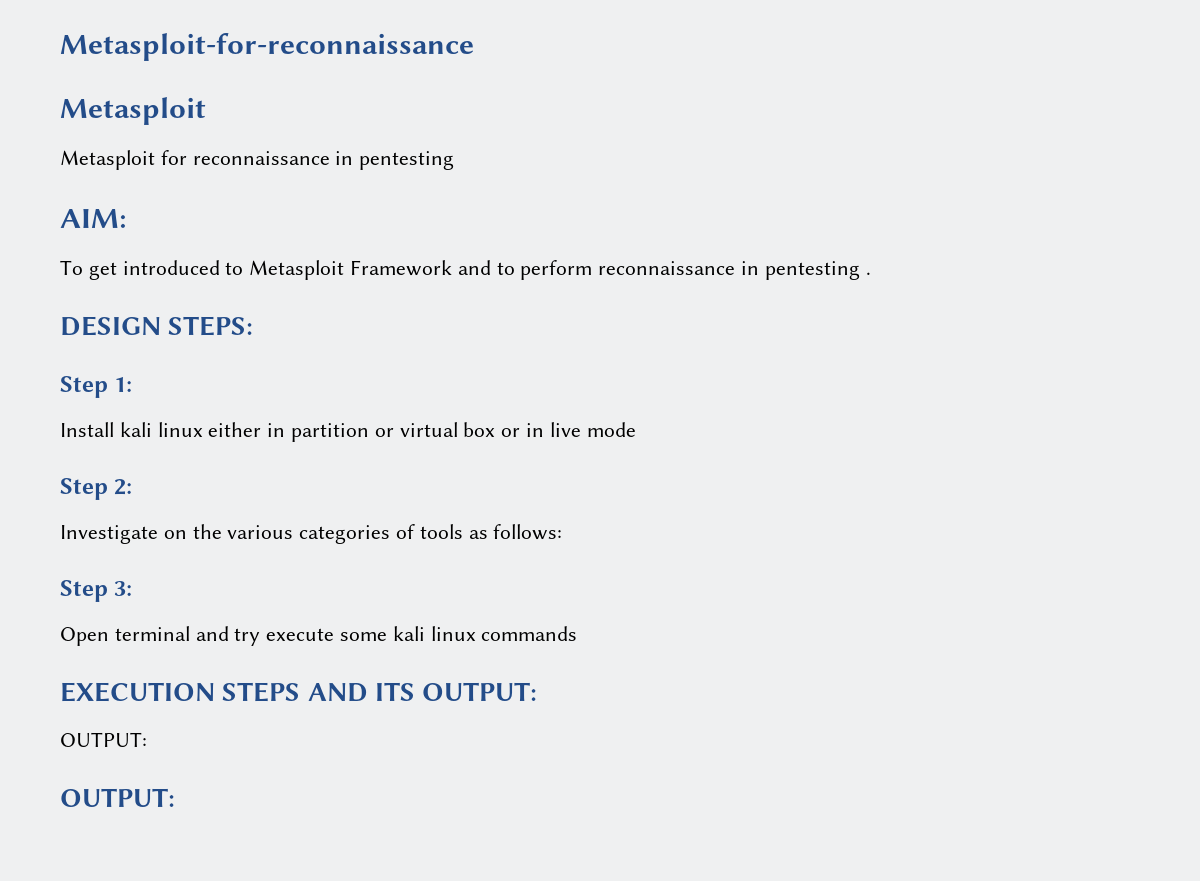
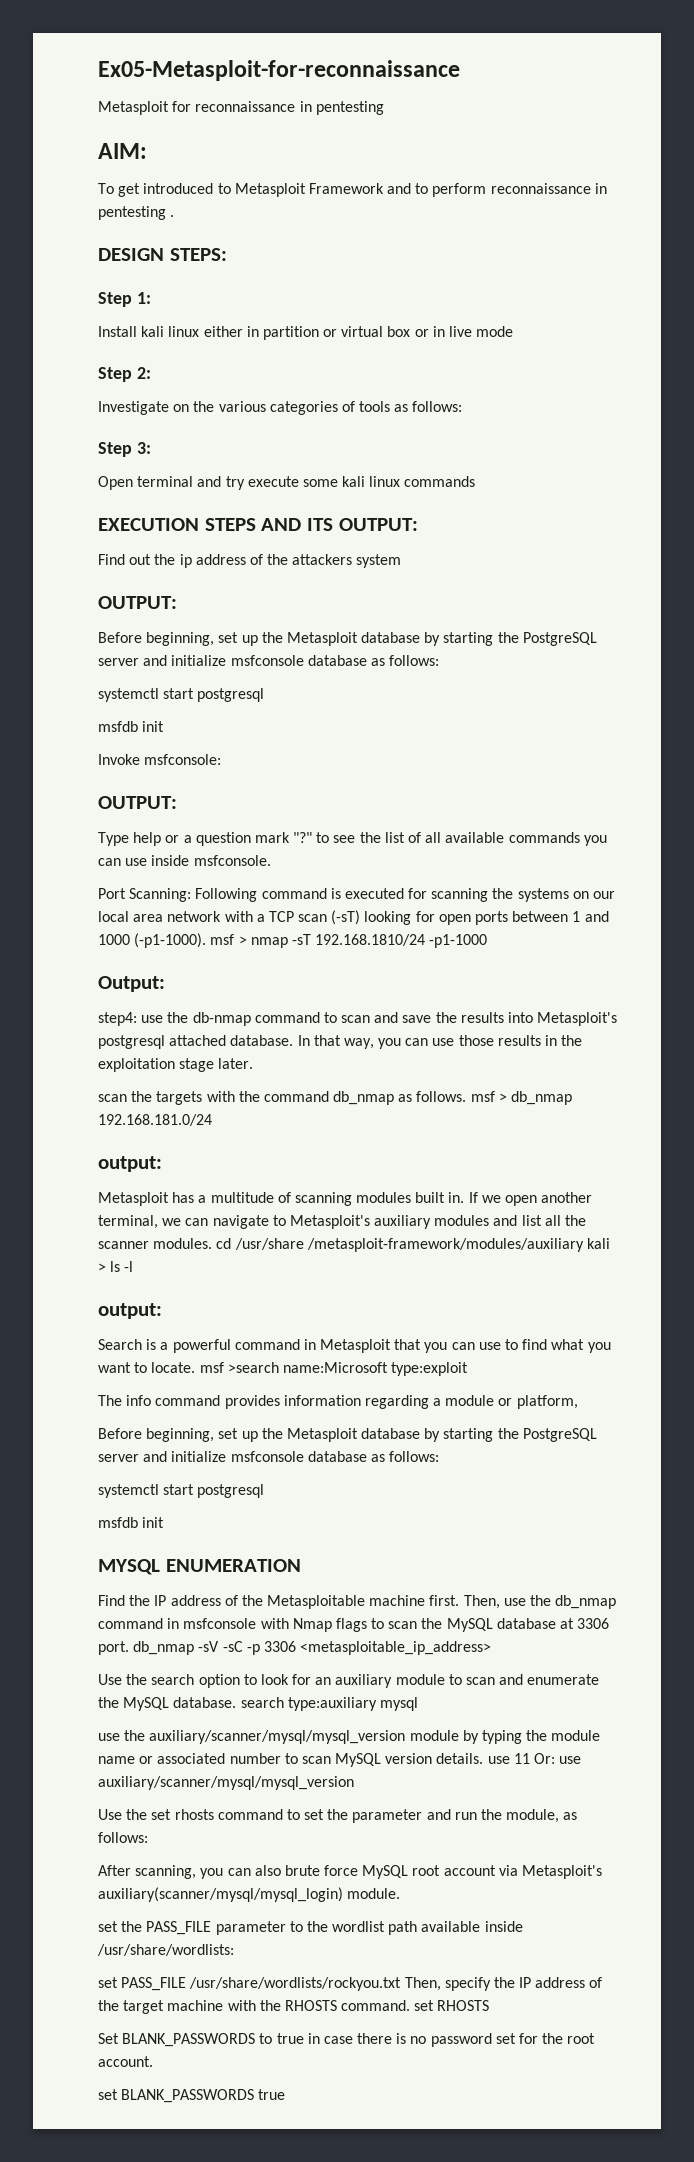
- Metasploit-for-reconnaissance
- Metasploit
+ Ex05-Metasploit-for-reconnaissance
  EXECUTION STEPS AND ITS OUTPUT:
+ Find out the ip address of the attackers system
  OUTPUT:
+ Before beginning, set up the Metasploit database by starting the PostgreSQL server and initialize msfconsole database as follows:
+ systemctl start postgresql
+ msfdb init
+ Invoke msfconsole:
  OUTPUT:
+ Type help or a question mark "?" to see the list of all available commands you can use inside msfconsole.
+ Port Scanning: Following command is executed for scanning the systems on our local area network with a TCP scan (-sT) looking for open ports between 1 and 1000 (-p1-1000). msf > nmap -sT 192.168.1810/24 -p1-1000
+ Output:
+ step4: use the db-nmap command to scan and save the results into Metasploit's postgresql attached database. In that way, you can use those results in the exploitation stage later.
+ scan the targets with the command db_nmap as follows. msf > db_nmap 192.168.181.0/24
+ output:
+ Metasploit has a multitude of scanning modules built in. If we open another terminal, we can navigate to Metasploit's auxiliary modules and list all the scanner modules. cd /usr/share /metasploit-framework/modules/auxiliary kali > ls -l
+ output:
+ Search is a powerful command in Metasploit that you can use to find what you want to locate. msf >search name:Microsoft type:exploit
+ The info command provides information regarding a module or platform,
+ Before beginning, set up the Metasploit database by starting the PostgreSQL server and initialize msfconsole database as follows:
+ systemctl start postgresql
+ msfdb init
+ MYSQL ENUMERATION
+ Find the IP address of the Metasploitable machine first. Then, use the db_nmap command in msfconsole with Nmap flags to scan the MySQL database at 3306 port. db_nmap -sV -sC -p 3306 <metasploitable_ip_address>
+ Use the search option to look for an auxiliary module to scan and enumerate the MySQL database. search type:auxiliary mysql
+ use the auxiliary/scanner/mysql/mysql_version module by typing the module name or associated number to scan MySQL version details. use 11 Or: use auxiliary/scanner/mysql/mysql_version
+ Use the set rhosts command to set the parameter and run the module, as follows:
+ After scanning, you can also brute force MySQL root account via Metasploit's auxiliary(scanner/mysql/mysql_login) module.
+ set the PASS_FILE parameter to the wordlist path available inside /usr/share/wordlists:
+ set PASS_FILE /usr/share/wordlists/rockyou.txt Then, specify the IP address of the target machine with the RHOSTS command. set RHOSTS
+ Set BLANK_PASSWORDS to true in case there is no password set for the root account.
+ set BLANK_PASSWORDS true

